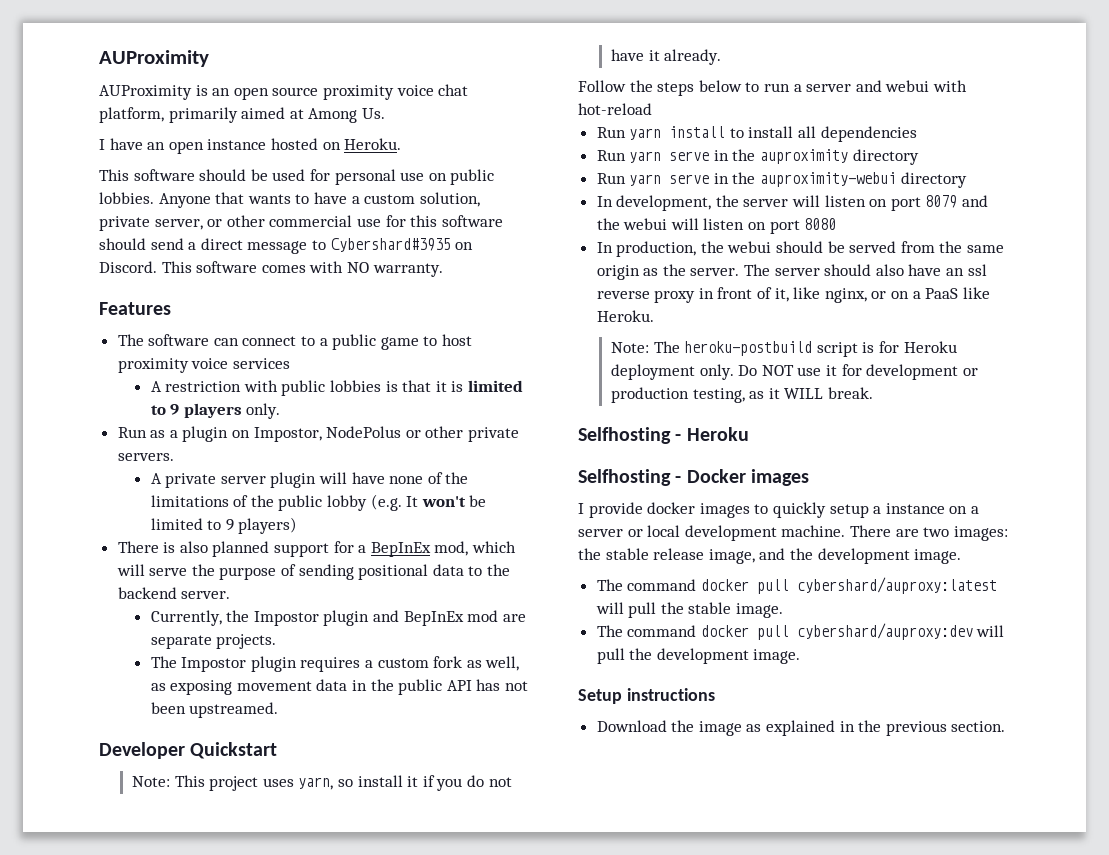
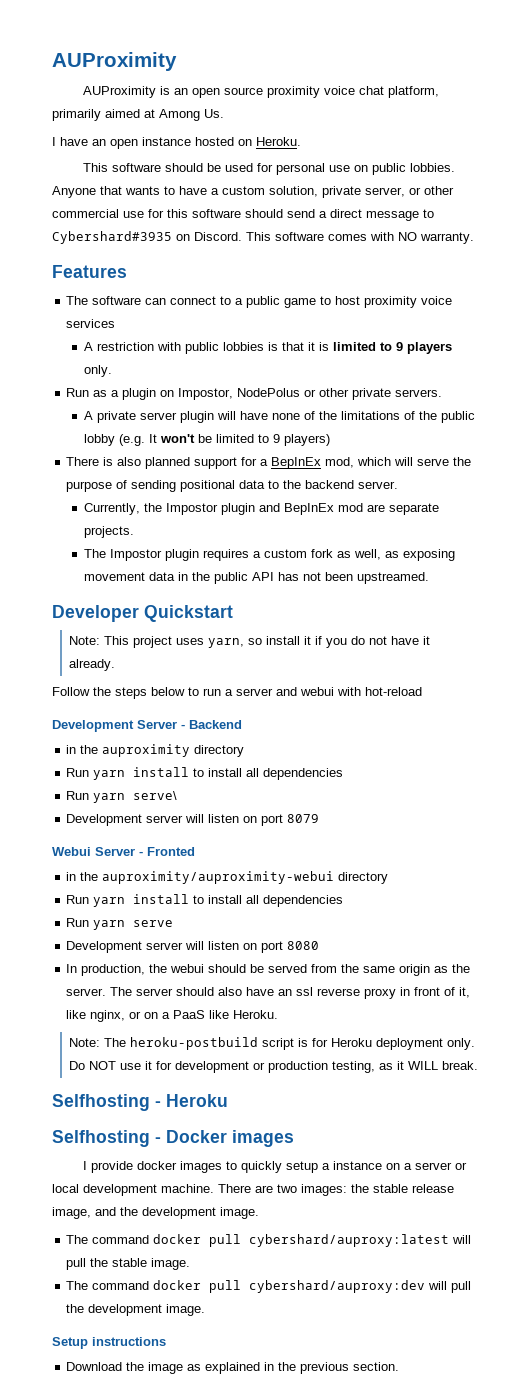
+ Development Server - Backend
+ in the auproximity directory
+ Run yarn install to install all dependencies
+ Run yarn serve\
+ Development server will listen on port 8079
+ Webui Server - Fronted
+ in the auproximity/auproximity-webui directory
- Run yarn serve in the auproximity directory
- Run yarn serve in the auproximity-webui directory
- In development, the server will listen on port 8079 and the webui will listen on port 8080
+ Run yarn serve
+ Development server will listen on port 8080

